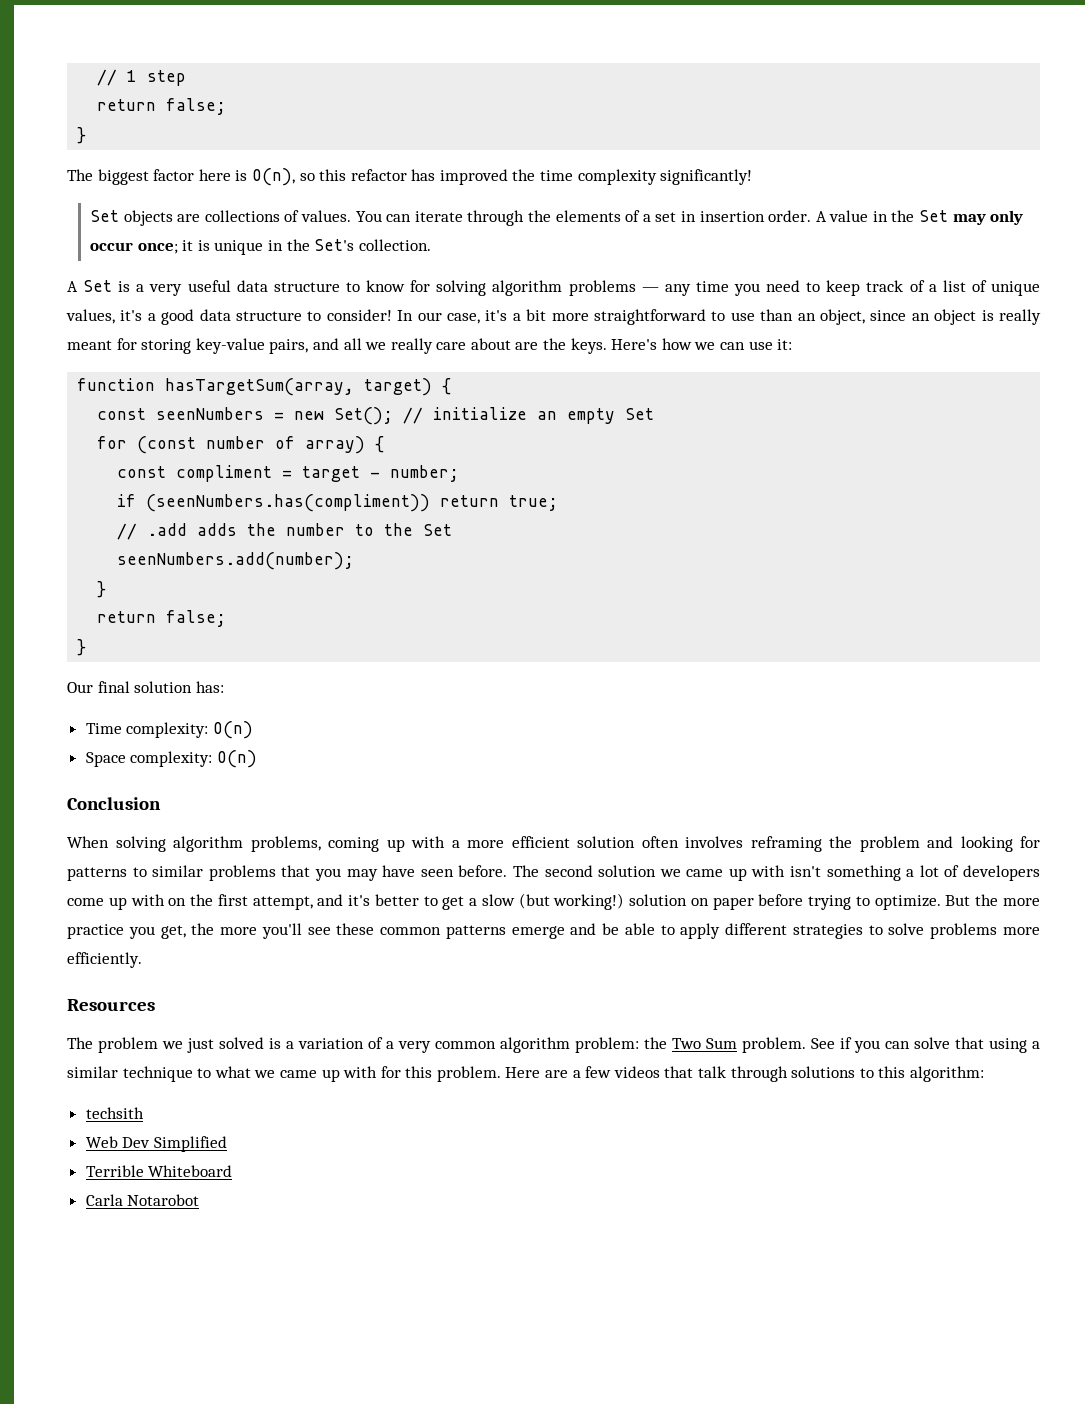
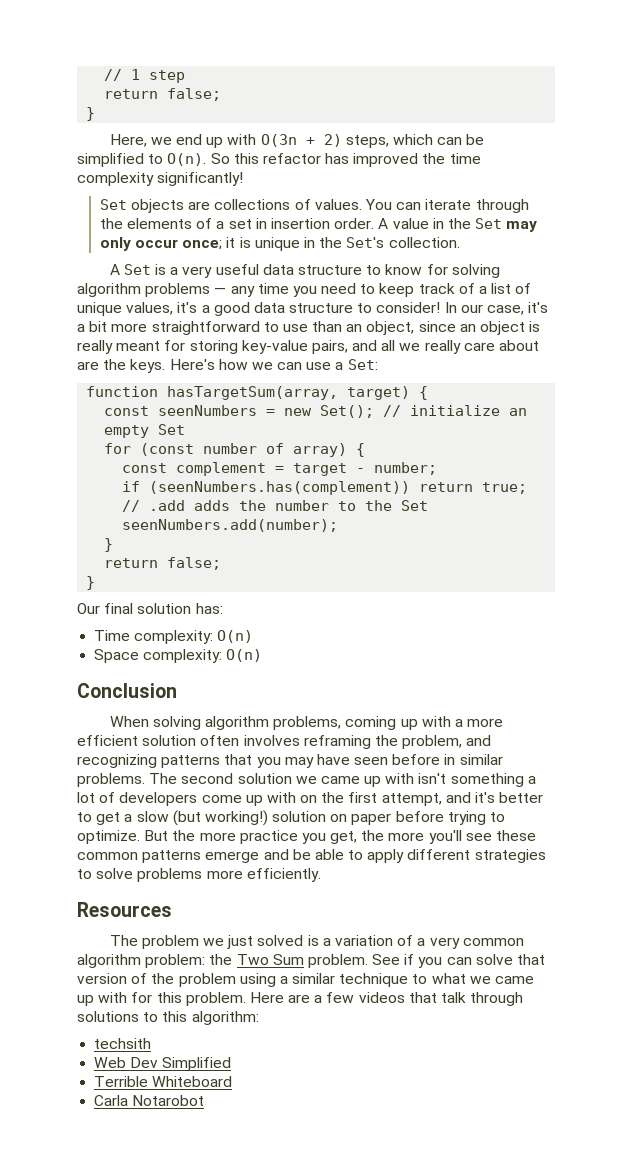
- The biggest factor here is O(n), so this refactor has improved the time complexity significantly!
+ Here, we end up with O(3n + 2) steps, which can be simplified to O(n). So this refactor has improved the time complexity significantly!
- Here's how we can use it:
+ Here's how we can use a Set:
- const compliment = target - number;
+ const complement = target - number;
- if (seenNumbers.has(compliment)) return true;
+ if (seenNumbers.has(complement)) return true;
- When solving algorithm problems, coming up with a more efficient solution often involves reframing the problem and looking for patterns to similar problems that you may have seen before.
+ When solving algorithm problems, coming up with a more efficient solution often involves reframing the problem, and recognizing patterns that you may have seen before in similar problems.
- See if you can solve that using a similar technique to what we came up with for this problem.
+ See if you can solve that version of the problem using a similar technique to what we came up with for this problem.

